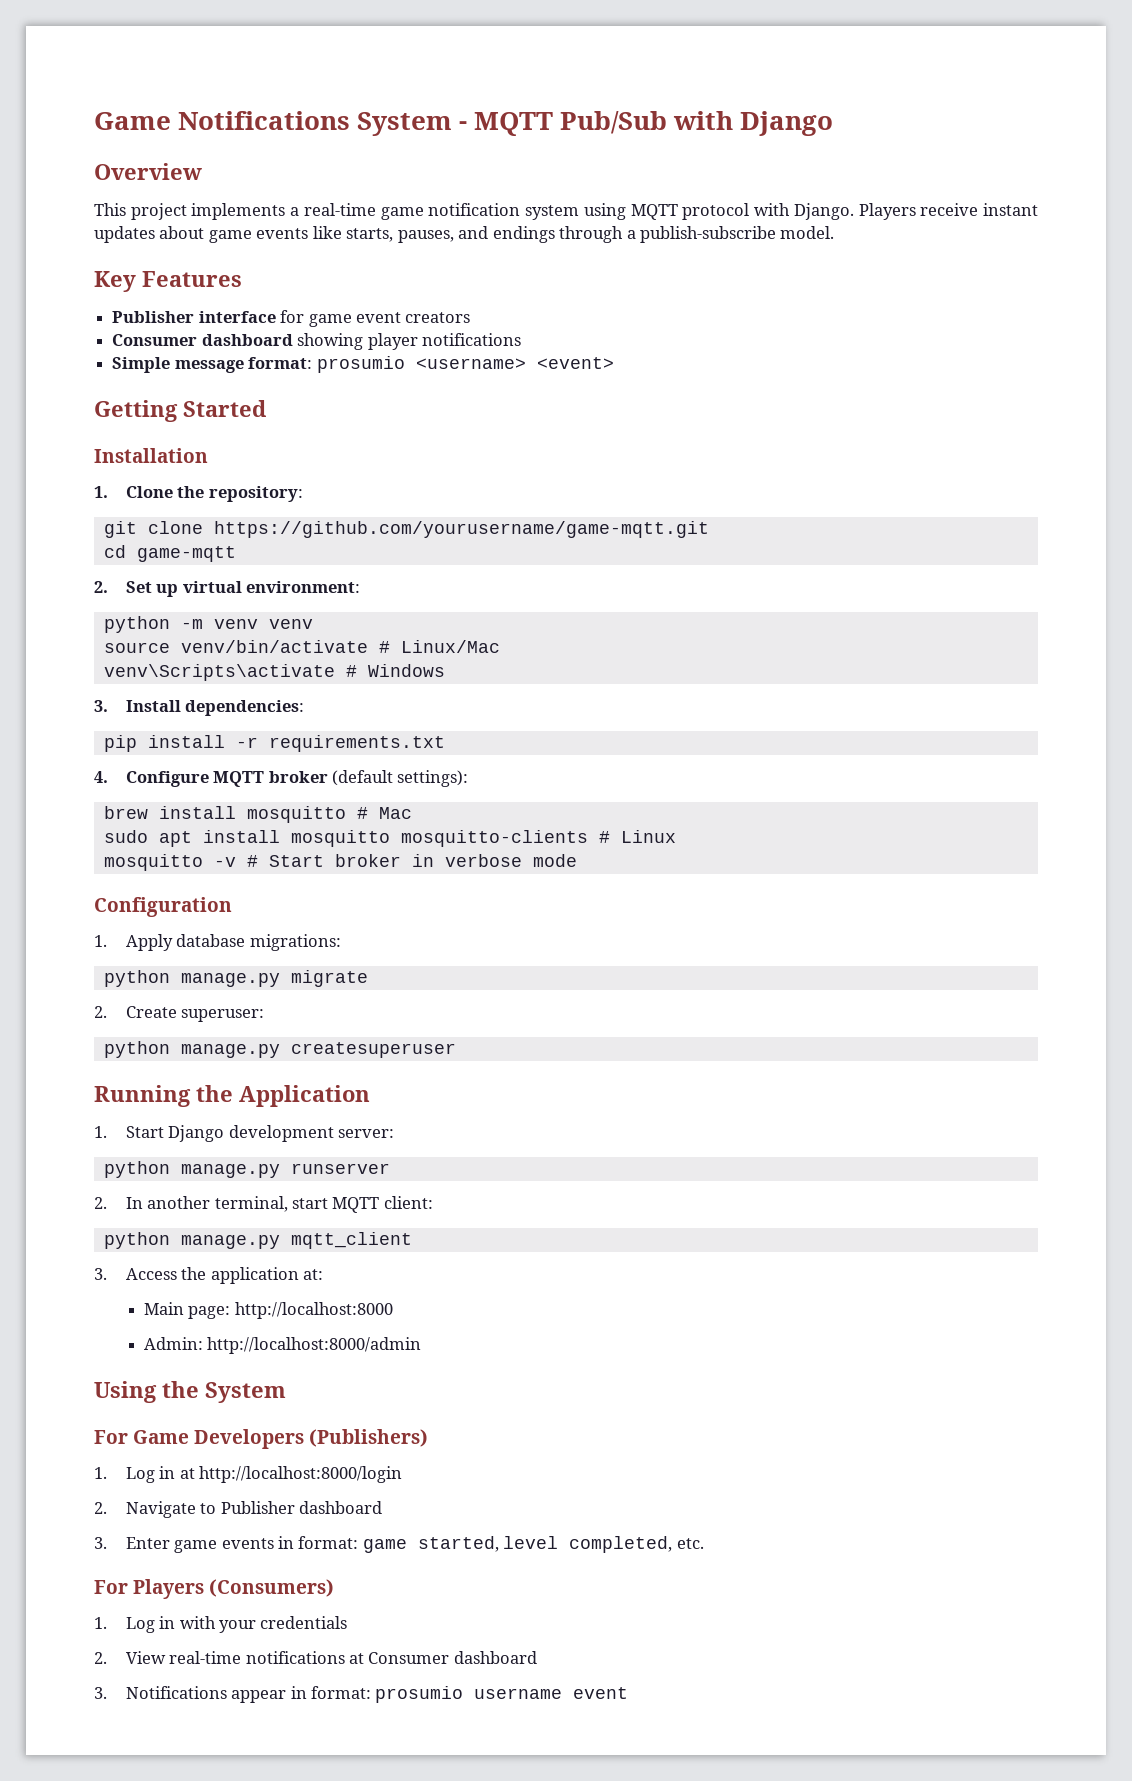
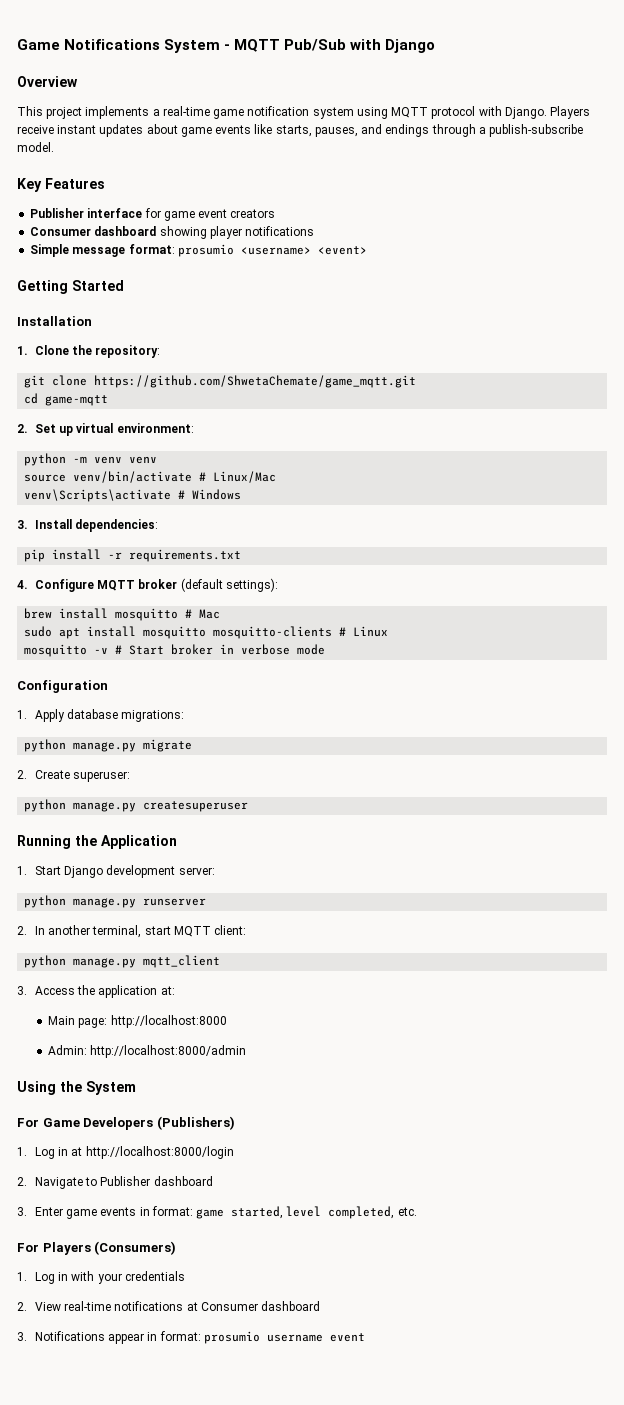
- git clone https://github.com/yourusername/game-mqtt.git
+ git clone https://github.com/ShwetaChemate/game_mqtt.git

